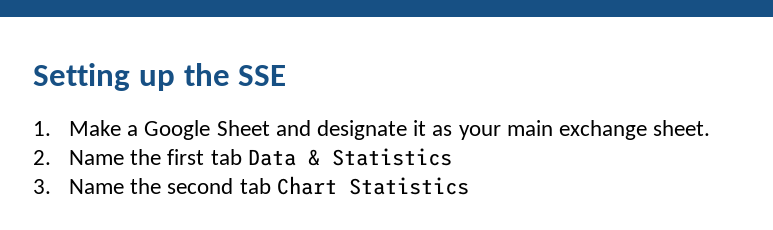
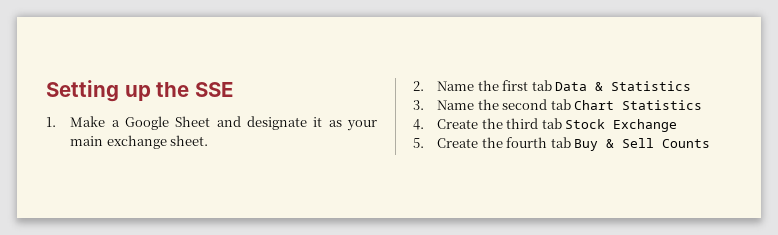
+ 4. Create the third tab Stock Exchange
+ 5. Create the fourth tab Buy & Sell Counts

